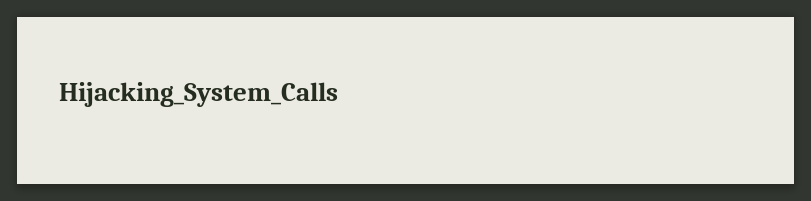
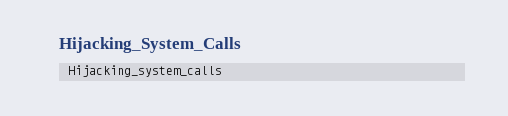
+ Hijacking_system_calls

